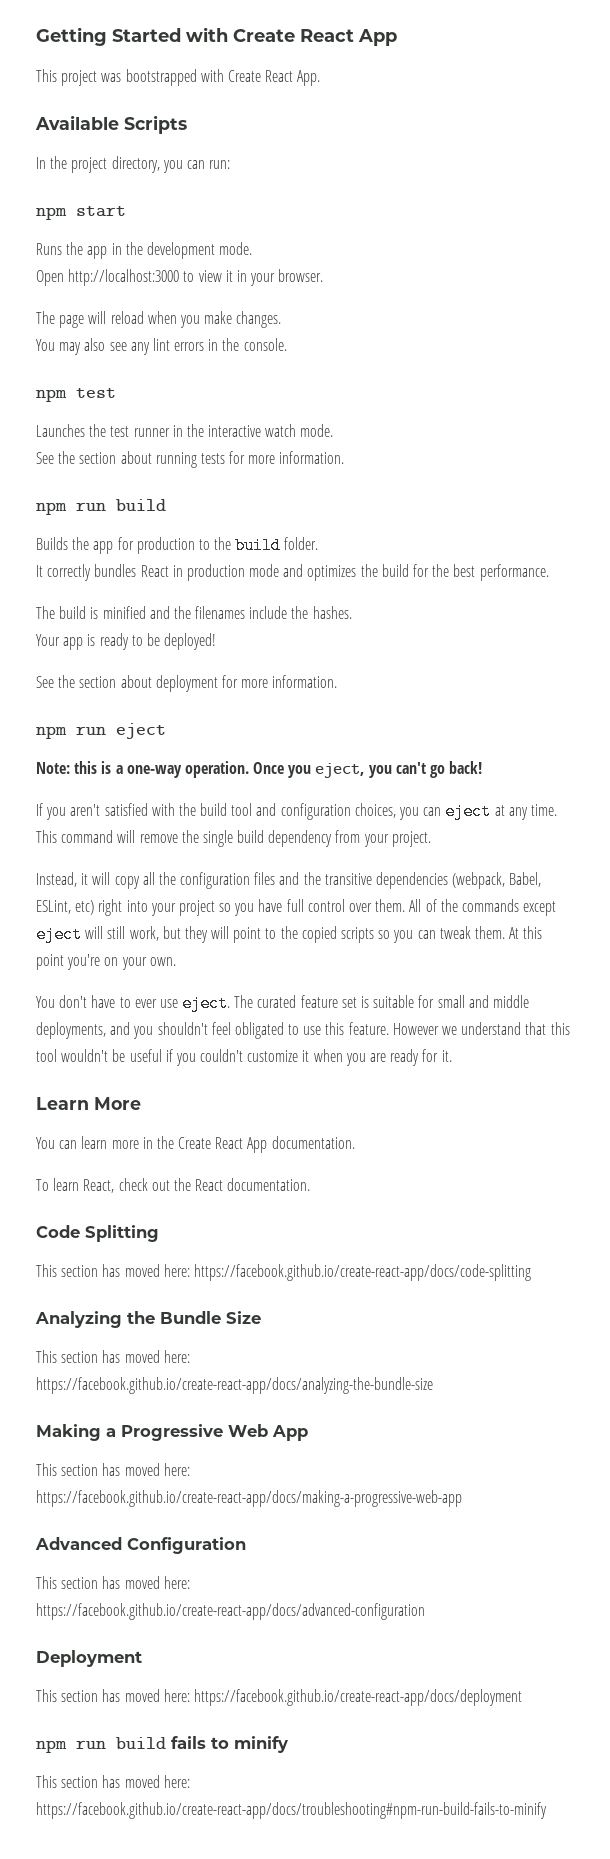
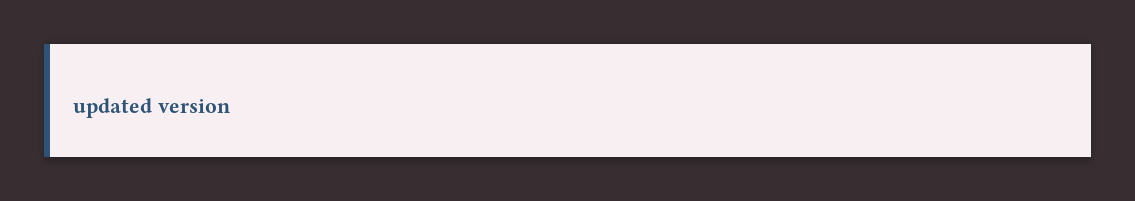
- Getting Started with Create React App
- This project was bootstrapped with Create React App.
- Available Scripts
- In the project directory, you can run:
- npm start
- Runs the app in the development mode.
- Open http://localhost:3000 to view it in your browser.
- The page will reload when you make changes.
- You may also see any lint errors in the console.
- npm test
- Launches the test runner in the interactive watch mode.
- See the section about running tests for more information.
- npm run build
- Builds the app for production to the build folder.
- It correctly bundles React in production mode and optimizes the build for the best performance.
- The build is minified and the filenames include the hashes.
- Your app is ready to be deployed!
- See the section about deployment for more information.
- npm run eject
- Note: this is a one-way operation. Once you eject, you can't go back!
- If you aren't satisfied with the build tool and configuration choices, you can eject at any time. This command will remove the single build dependency from your project.
- Instead, it will copy all the configuration files and the transitive dependencies (webpack, Babel, ESLint, etc) right into your project so you have full control over them. All of the commands except eject will still work, but they will point to the copied scripts so you can tweak them. At this point you're on your own.
- You don't have to ever use eject. The curated feature set is suitable for small and middle deployments, and you shouldn't feel obligated to use this feature. However we understand that this tool wouldn't be useful if you couldn't customize it when you are ready for it.
- Learn More
- You can learn more in the Create React App documentation.
- To learn React, check out the React documentation.
- Code Splitting
- This section has moved here: https://facebook.github.io/create-react-app/docs/code-splitting
- Analyzing the Bundle Size
- This section has moved here: https://facebook.github.io/create-react-app/docs/analyzing-the-bundle-size
- Making a Progressive Web App
- This section has moved here: https://facebook.github.io/create-react-app/docs/making-a-progressive-web-app
- Advanced Configuration
- This section has moved here: https://facebook.github.io/create-react-app/docs/advanced-configuration
- Deployment
- This section has moved here: https://facebook.github.io/create-react-app/docs/deployment
- npm run build fails to minify
- This section has moved here: https://facebook.github.io/create-react-app/docs/troubleshooting#npm-run-build-fails-to-minify
+ updated version

